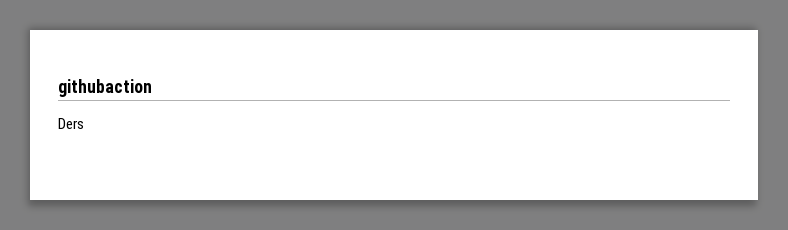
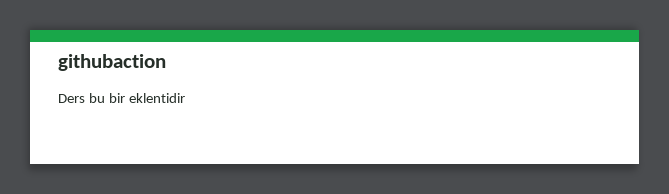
- Ders
+ Ders bu bir eklentidir

